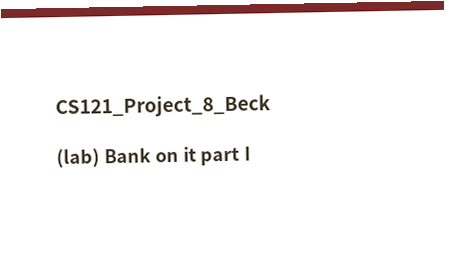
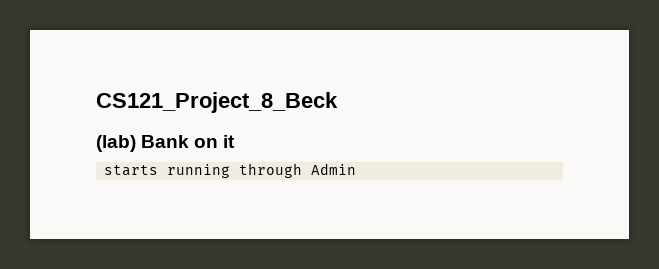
- (lab) Bank on it part I
+ (lab) Bank on it
+ starts running through Admin

